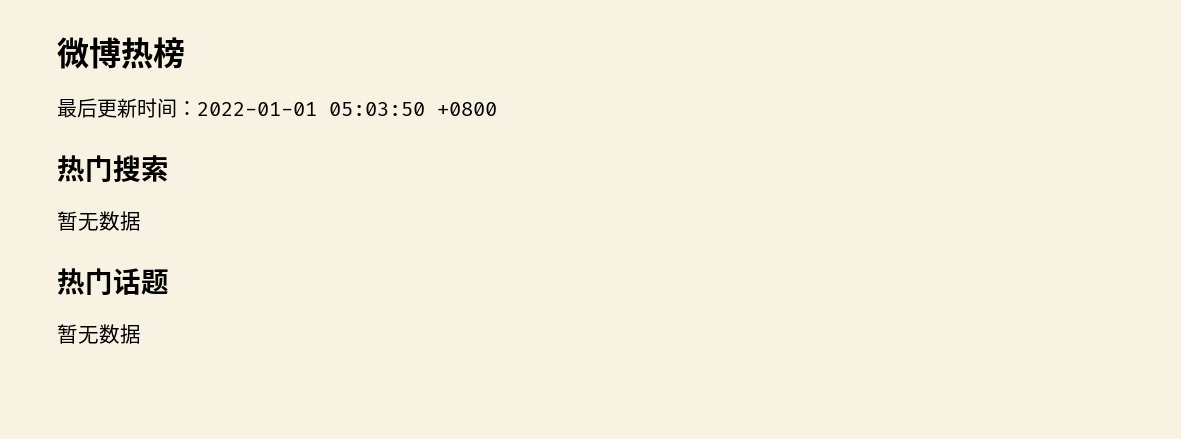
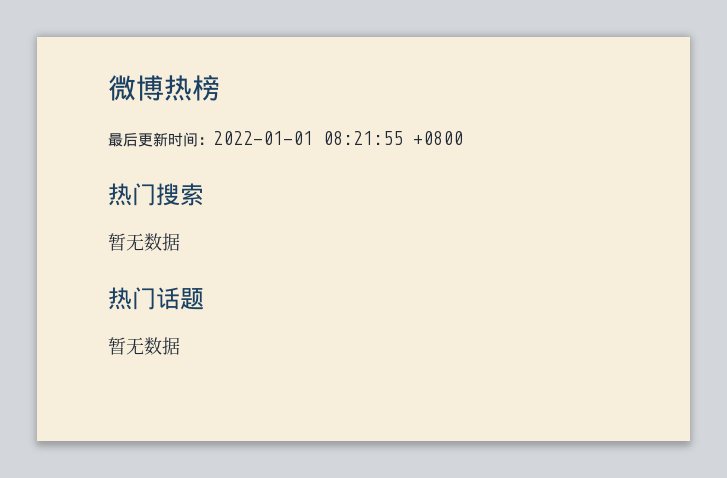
- 最后更新时间：2022-01-01 05:03:50 +0800
+ 最后更新时间：2022-01-01 08:21:55 +0800

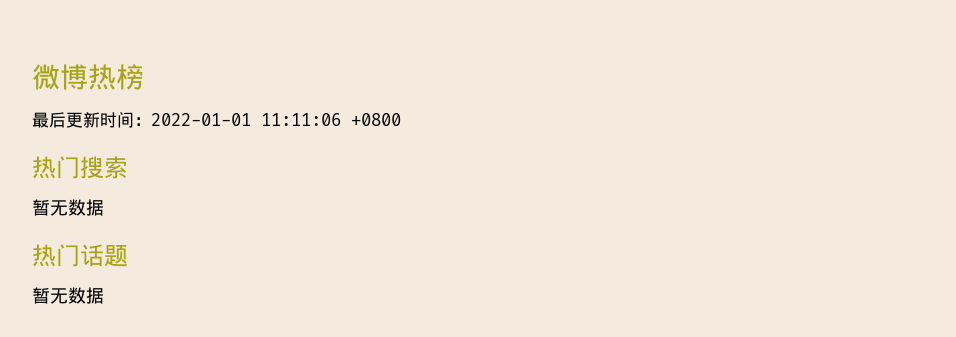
- 最后更新时间：2022-01-01 08:21:55 +0800
+ 最后更新时间：2022-01-01 11:11:06 +0800

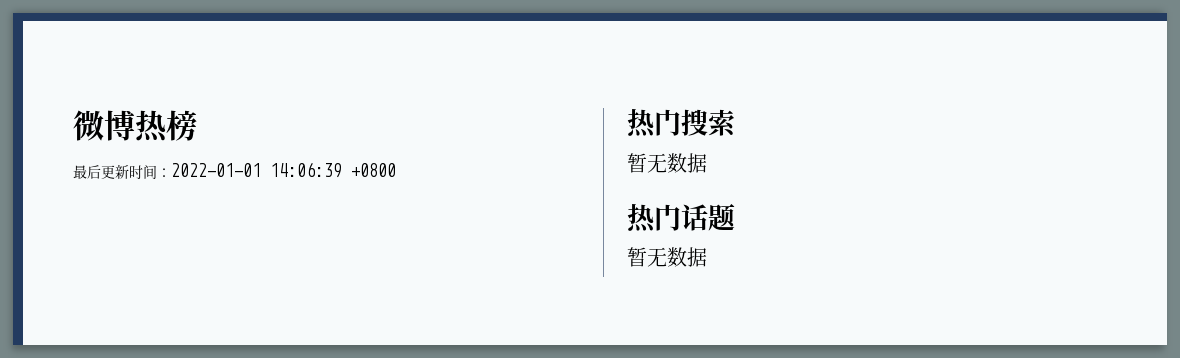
- 最后更新时间：2022-01-01 11:11:06 +0800
+ 最后更新时间：2022-01-01 14:06:39 +0800

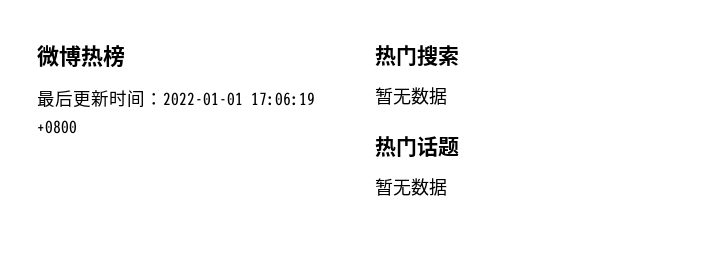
- 最后更新时间：2022-01-01 14:06:39 +0800
+ 最后更新时间：2022-01-01 17:06:19 +0800

